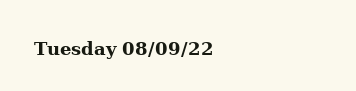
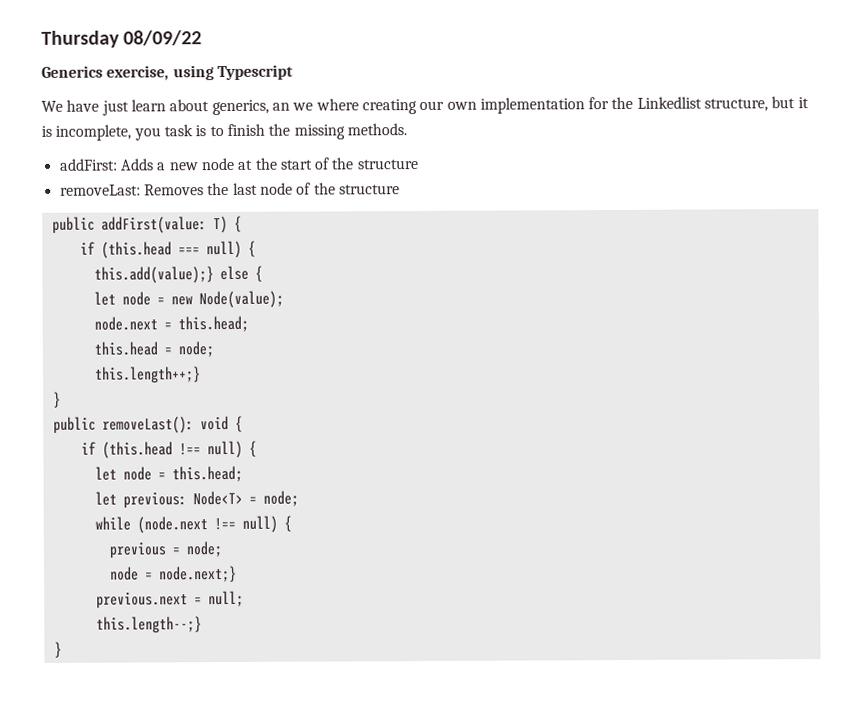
- Tuesday 08/09/22
+ Thursday 08/09/22
+ Generics exercise, using Typescript
+ We have just learn about generics, an we where creating our own implementation for the Linkedlist structure, but it is incomplete, you task is to finish the missing methods.
+ addFirst: Adds a new node at the start of the structure
+ removeLast: Removes the last node of the structure
+ public addFirst(value: T) {
+ if (this.head === null) {
+ this.add(value);} else {
+ let node = new Node(value);
+ node.next = this.head;
+ this.head = node;
+ this.length++;}
+ }
+ public removeLast(): void {
+ if (this.head !== null) {
+ let node = this.head;
+ let previous: Node<T> = node;
+ while (node.next !== null) {
+ previous = node;
+ node = node.next;}
+ previous.next = null;
+ this.length--;}
+ }

